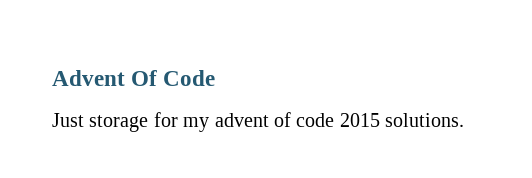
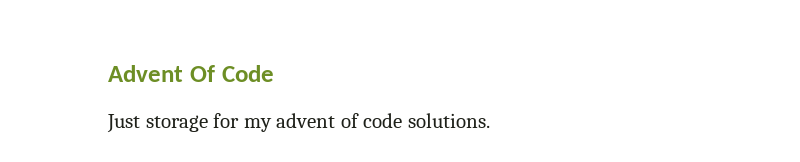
- Just storage for my advent of code 2015 solutions.
+ Just storage for my advent of code solutions.

